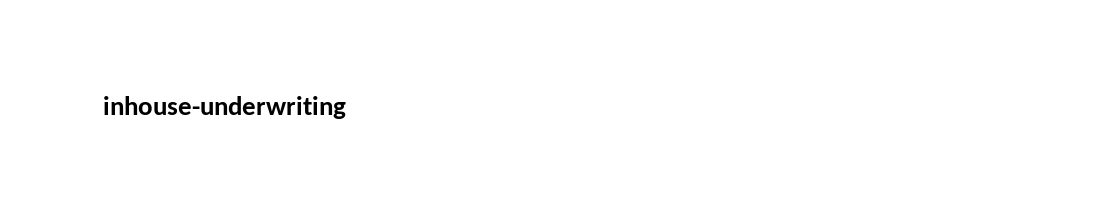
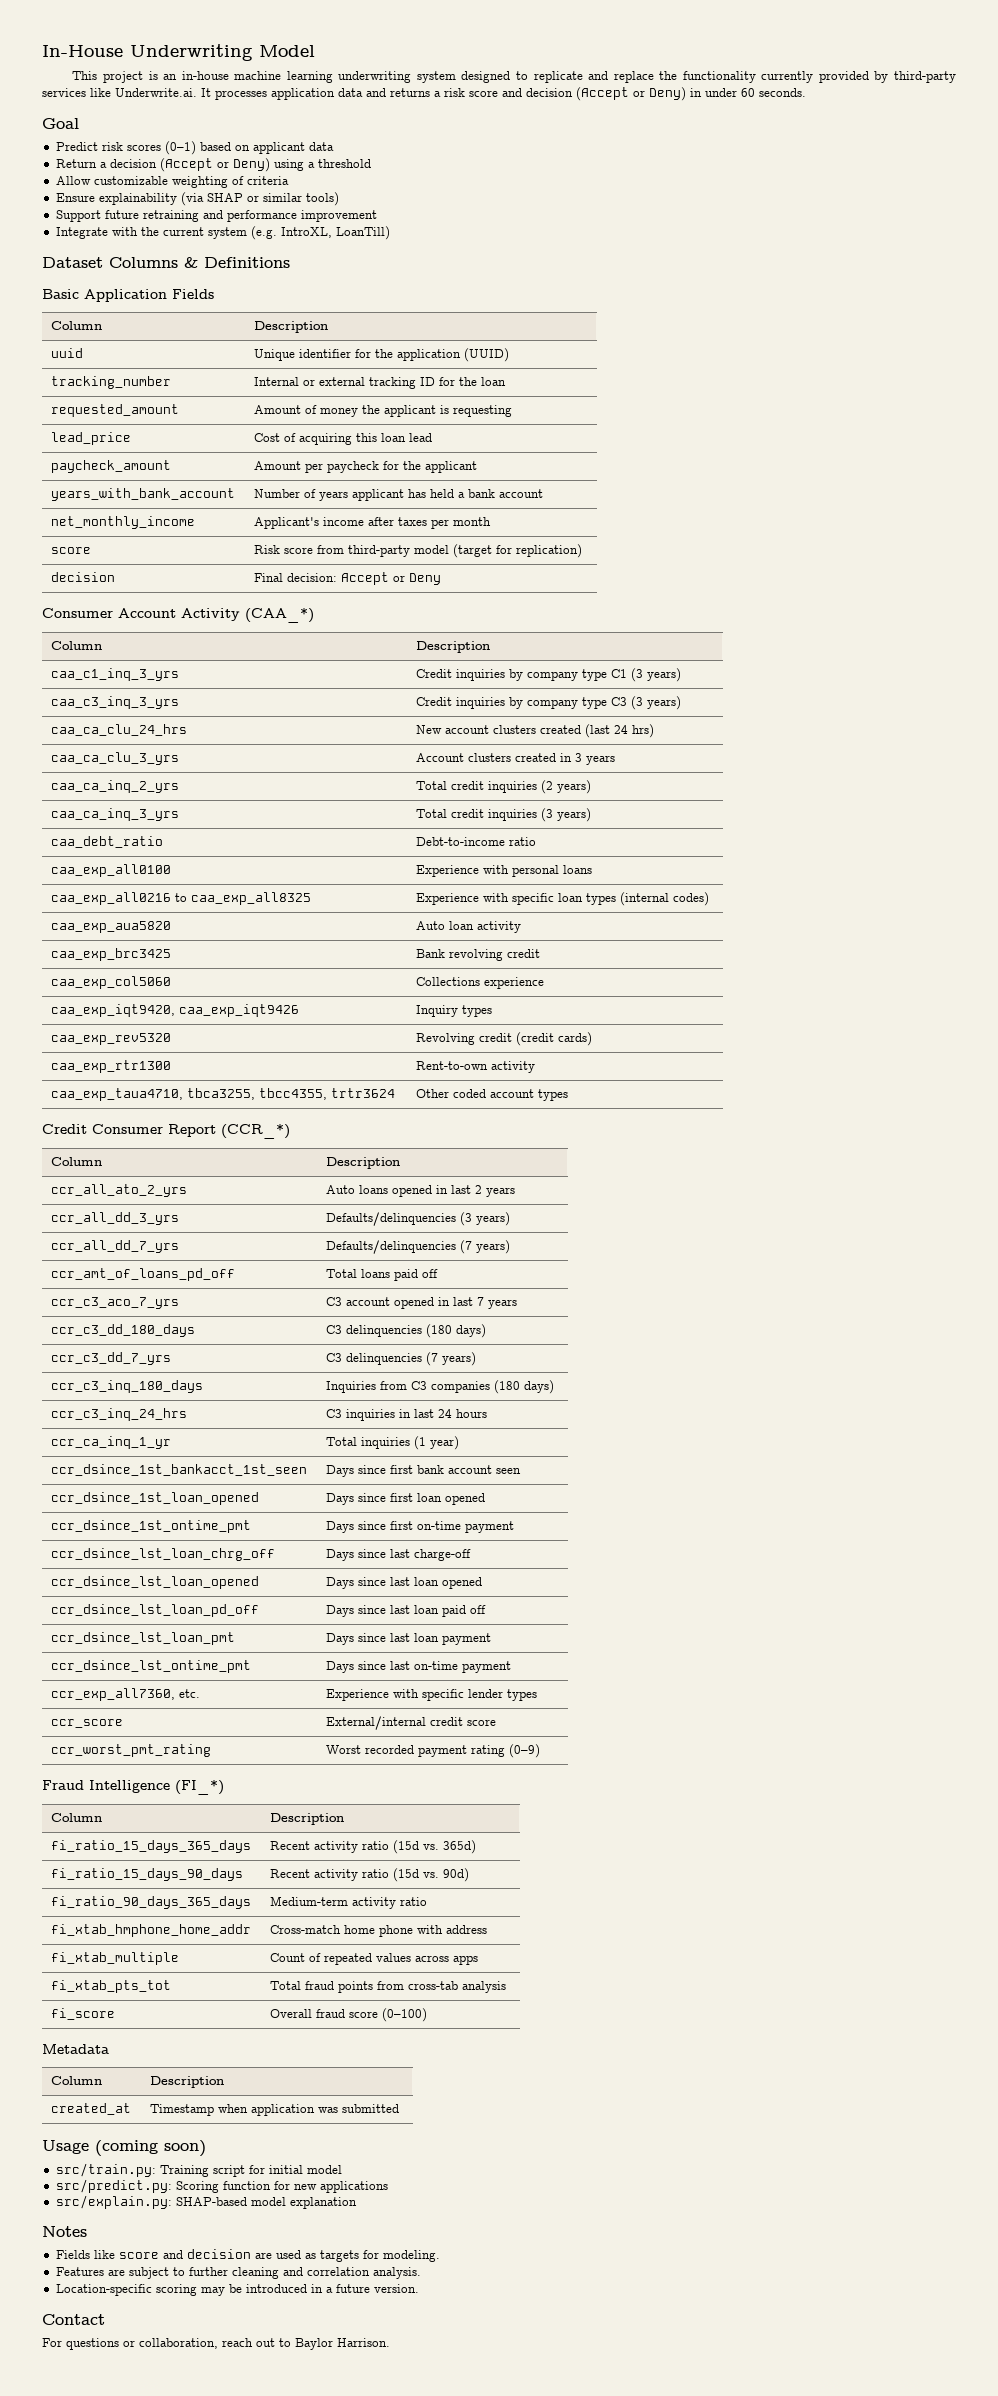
- inhouse-underwriting
+ In-House Underwriting Model
+ This project is an in-house machine learning underwriting system designed to replicate and replace the functionality currently provided by third-party services like Underwrite.ai. It processes application data and returns a risk score and decision (Accept or Deny) in under 60 seconds.
+ Goal
+ Predict risk scores (0–1) based on applicant data
+ Return a decision (Accept or Deny) using a threshold
+ Allow customizable weighting of criteria
+ Ensure explainability (via SHAP or similar tools)
+ Support future retraining and performance improvement
+ Integrate with the current system (e.g. IntroXL, LoanTill)
+ Dataset Columns & Definitions
+ Basic Application Fields
+ Column | Description
+ uuid | Unique identifier for the application (UUID)
+ tracking_number | Internal or external tracking ID for the loan
+ requested_amount | Amount of money the applicant is requesting
+ lead_price | Cost of acquiring this loan lead
+ paycheck_amount | Amount per paycheck for the applicant
+ years_with_bank_account | Number of years applicant has held a bank account
+ net_monthly_income | Applicant's income after taxes per month
+ score | Risk score from third-party model (target for replication)
+ decision | Final decision: Accept or Deny
+ Consumer Account Activity (CAA_*)
+ Column | Description
+ caa_c1_inq_3_yrs | Credit inquiries by company type C1 (3 years)
+ caa_c3_inq_3_yrs | Credit inquiries by company type C3 (3 years)
+ caa_ca_clu_24_hrs | New account clusters created (last 24 hrs)
+ caa_ca_clu_3_yrs | Account clusters created in 3 years
+ caa_ca_inq_2_yrs | Total credit inquiries (2 years)
+ caa_ca_inq_3_yrs | Total credit inquiries (3 years)
+ caa_debt_ratio | Debt-to-income ratio
+ caa_exp_all0100 | Experience with personal loans
+ caa_exp_all0216 to caa_exp_all8325 | Experience with specific loan types (internal codes)
+ caa_exp_aua5820 | Auto loan activity
+ caa_exp_brc3425 | Bank revolving credit
+ caa_exp_col5060 | Collections experience
+ caa_exp_iqt9420, caa_exp_iqt9426 | Inquiry types
+ caa_exp_rev5320 | Revolving credit (credit cards)
+ caa_exp_rtr1300 | Rent-to-own activity
+ caa_exp_taua4710, tbca3255, tbcc4355, trtr3624 | Other coded account types
+ Credit Consumer Report (CCR_*)
+ Column | Description
+ ccr_all_ato_2_yrs | Auto loans opened in last 2 years
+ ccr_all_dd_3_yrs | Defaults/delinquencies (3 years)
+ ccr_all_dd_7_yrs | Defaults/delinquencies (7 years)
+ ccr_amt_of_loans_pd_off | Total loans paid off
+ ccr_c3_aco_7_yrs | C3 account opened in last 7 years
+ ccr_c3_dd_180_days | C3 delinquencies (180 days)
+ ccr_c3_dd_7_yrs | C3 delinquencies (7 years)
+ ccr_c3_inq_180_days | Inquiries from C3 companies (180 days)
+ ccr_c3_inq_24_hrs | C3 inquiries in last 24 hours
+ ccr_ca_inq_1_yr | Total inquiries (1 year)
+ ccr_dsince_1st_bankacct_1st_seen | Days since first bank account seen
+ ccr_dsince_1st_loan_opened | Days since first loan opened
+ ccr_dsince_1st_ontime_pmt | Days since first on-time payment
+ ccr_dsince_lst_loan_chrg_off | Days since last charge-off
+ ccr_dsince_lst_loan_opened | Days since last loan opened
+ ccr_dsince_lst_loan_pd_off | Days since last loan paid off
+ ccr_dsince_lst_loan_pmt | Days since last loan payment
+ ccr_dsince_lst_ontime_pmt | Days since last on-time payment
+ ccr_exp_all7360, etc. | Experience with specific lender types
+ ccr_score | External/internal credit score
+ ccr_worst_pmt_rating | Worst recorded payment rating (0–9)
+ Fraud Intelligence (FI_*)
+ Column | Description
+ fi_ratio_15_days_365_days | Recent activity ratio (15d vs. 365d)
+ fi_ratio_15_days_90_days | Recent activity ratio (15d vs. 90d)
+ fi_ratio_90_days_365_days | Medium-term activity ratio
+ fi_xtab_hmphone_home_addr | Cross-match home phone with address
+ fi_xtab_multiple | Count of repeated values across apps
+ fi_xtab_pts_tot | Total fraud points from cross-tab analysis
+ fi_score | Overall fraud score (0–100)
+ Metadata
+ Column | Description
+ created_at | Timestamp when application was submitted
+ Usage (coming soon)
+ src/train.py: Training script for initial model
+ src/predict.py: Scoring function for new applications
+ src/explain.py: SHAP-based model explanation
+ Notes
+ Fields like score and decision are used as targets for modeling.
+ Features are subject to further cleaning and correlation analysis.
+ Location-specific scoring may be introduced in a future version.
+ Contact
+ For questions or collaboration, reach out to Baylor Harrison.

